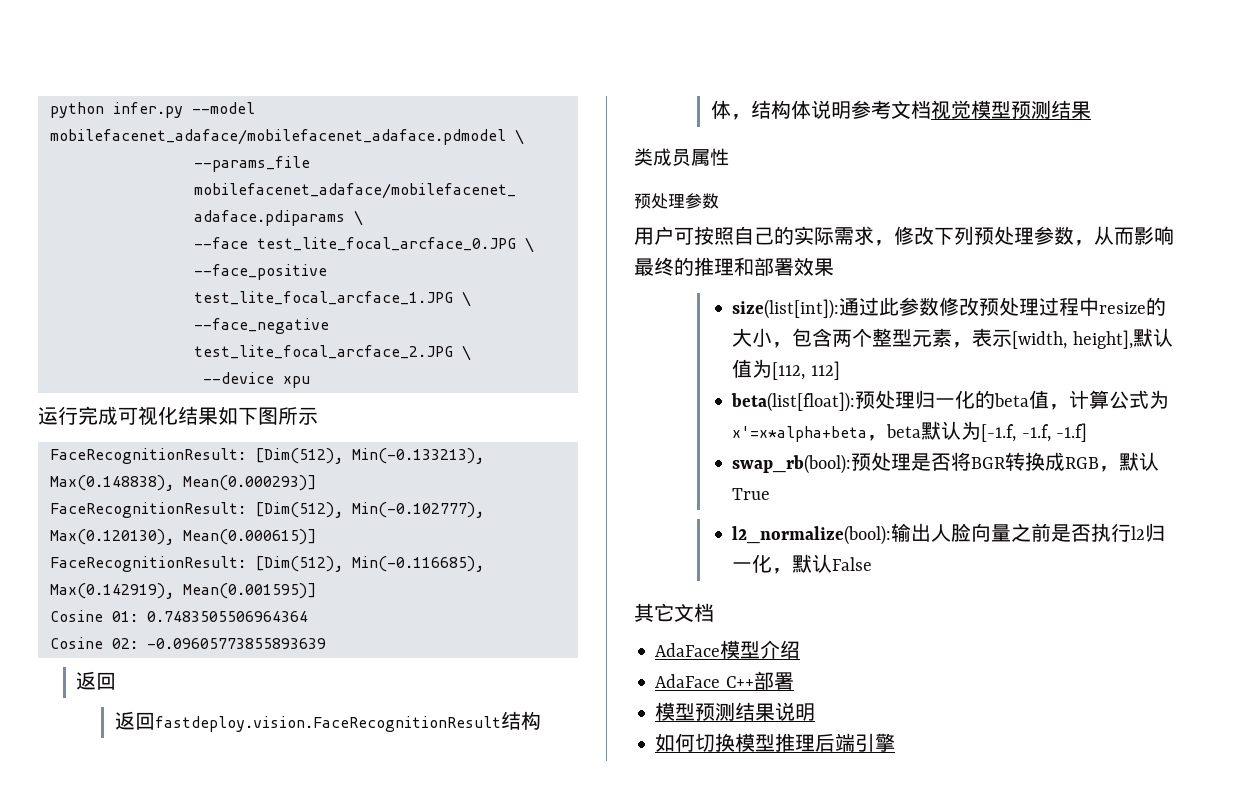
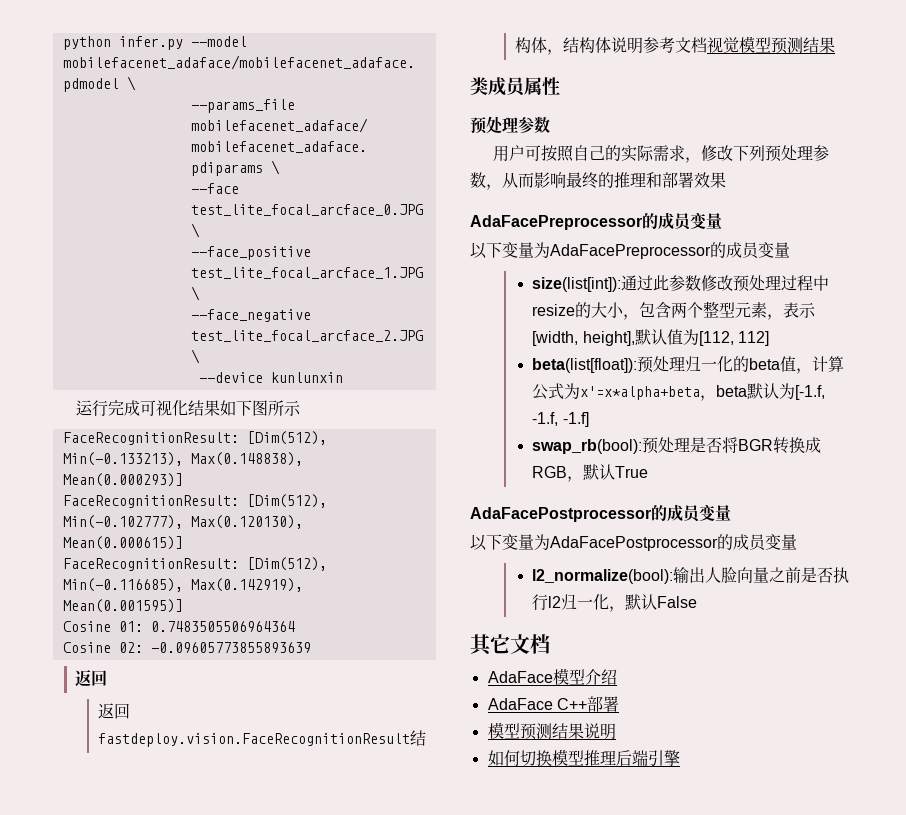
- --device xpu
+ --device kunlunxin
  用户可按照自己的实际需求，修改下列预处理参数，从而影响最终的推理和部署效果
+ AdaFacePreprocessor的成员变量
+ 以下变量为AdaFacePreprocessor的成员变量
  swap_rb(bool):预处理是否将BGR转换成RGB，默认True
+ AdaFacePostprocessor的成员变量
+ 以下变量为AdaFacePostprocessor的成员变量

